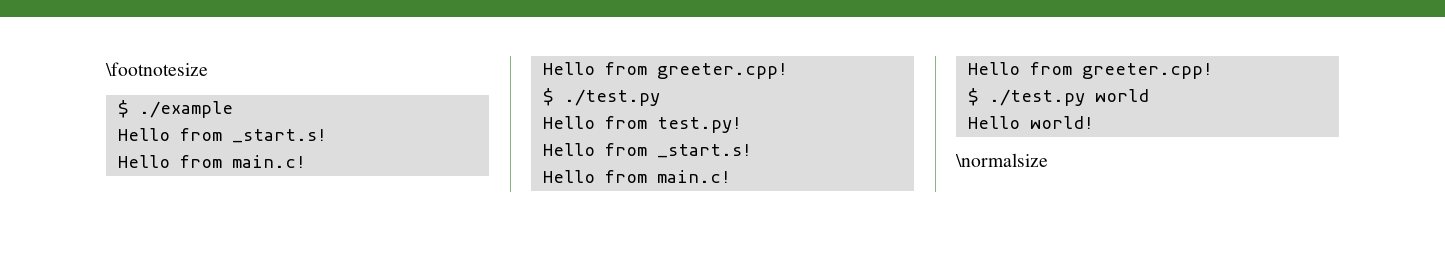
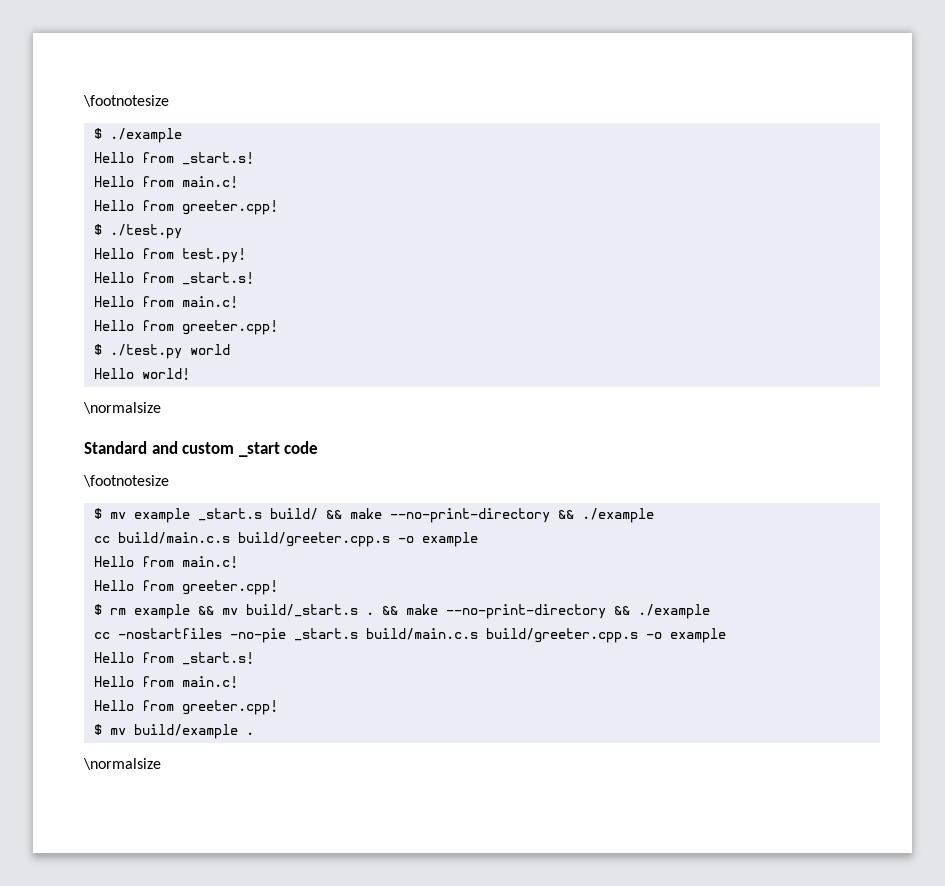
+ Standard and custom _start code
+ \footnotesize
+ $ mv example _start.s build/ && make --no-print-directory && ./example
+ cc build/main.c.s build/greeter.cpp.s -o example
+ Hello from main.c!
+ Hello from greeter.cpp!
+ $ rm example && mv build/_start.s . && make --no-print-directory && ./example
+ cc -nostartfiles -no-pie _start.s build/main.c.s build/greeter.cpp.s -o example
+ Hello from _start.s!
+ Hello from main.c!
+ Hello from greeter.cpp!
+ $ mv build/example .
+ \normalsize

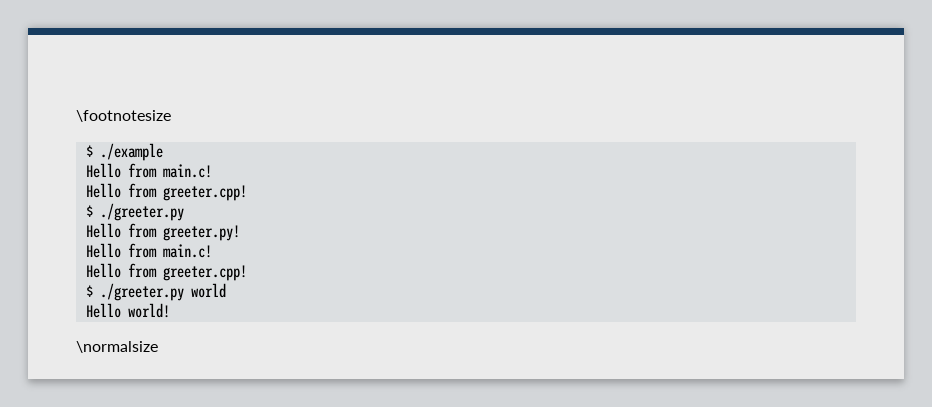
  $ ./example
- Hello from _start.s!
  Hello from main.c!
  Hello from greeter.cpp!
- $ ./test.py
- Hello from test.py!
- Hello from _start.s!
+ $ ./greeter.py
+ Hello from greeter.py!
  Hello from main.c!
  Hello from greeter.cpp!
- $ ./test.py world
+ $ ./greeter.py world
- Standard and custom _start code
- \footnotesize
- $ mv example _start.s build/ && make --no-print-directory && ./example
- cc build/main.c.s build/greeter.cpp.s -o example
- Hello from main.c!
- Hello from greeter.cpp!
- $ rm example && mv build/_start.s . && make --no-print-directory && ./example
- cc -nostartfiles -no-pie _start.s build/main.c.s build/greeter.cpp.s -o example
- Hello from _start.s!
- Hello from main.c!
- Hello from greeter.cpp!
- $ mv build/example .
- \normalsize

